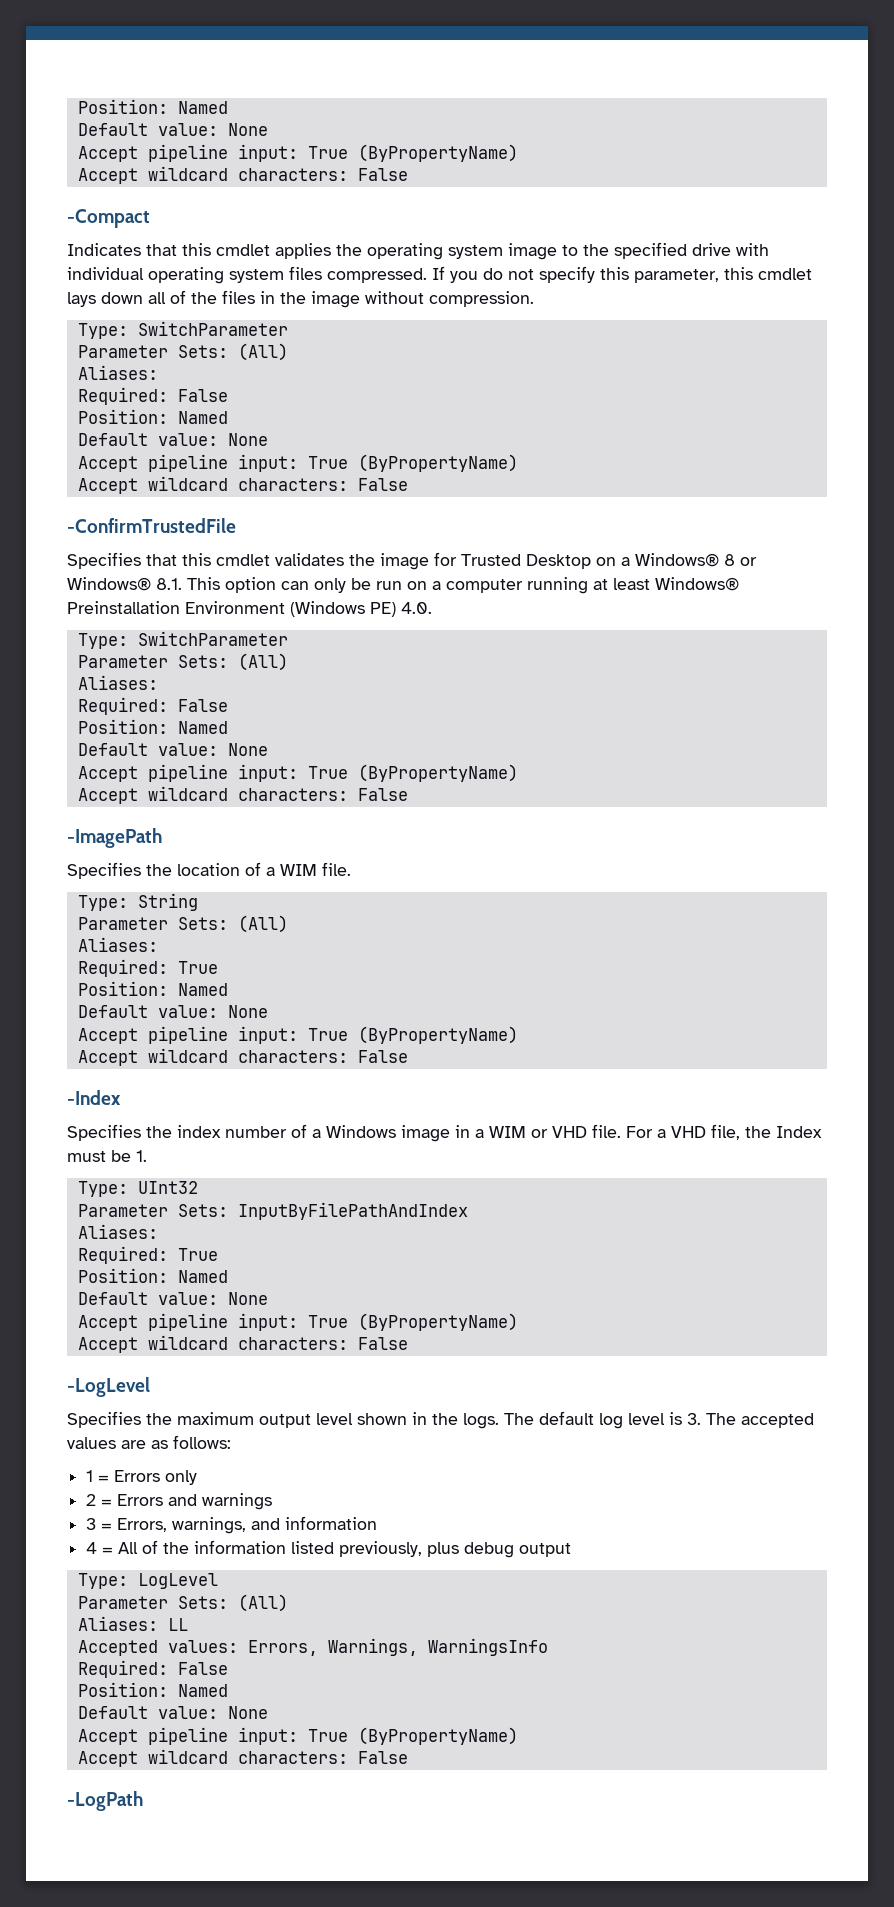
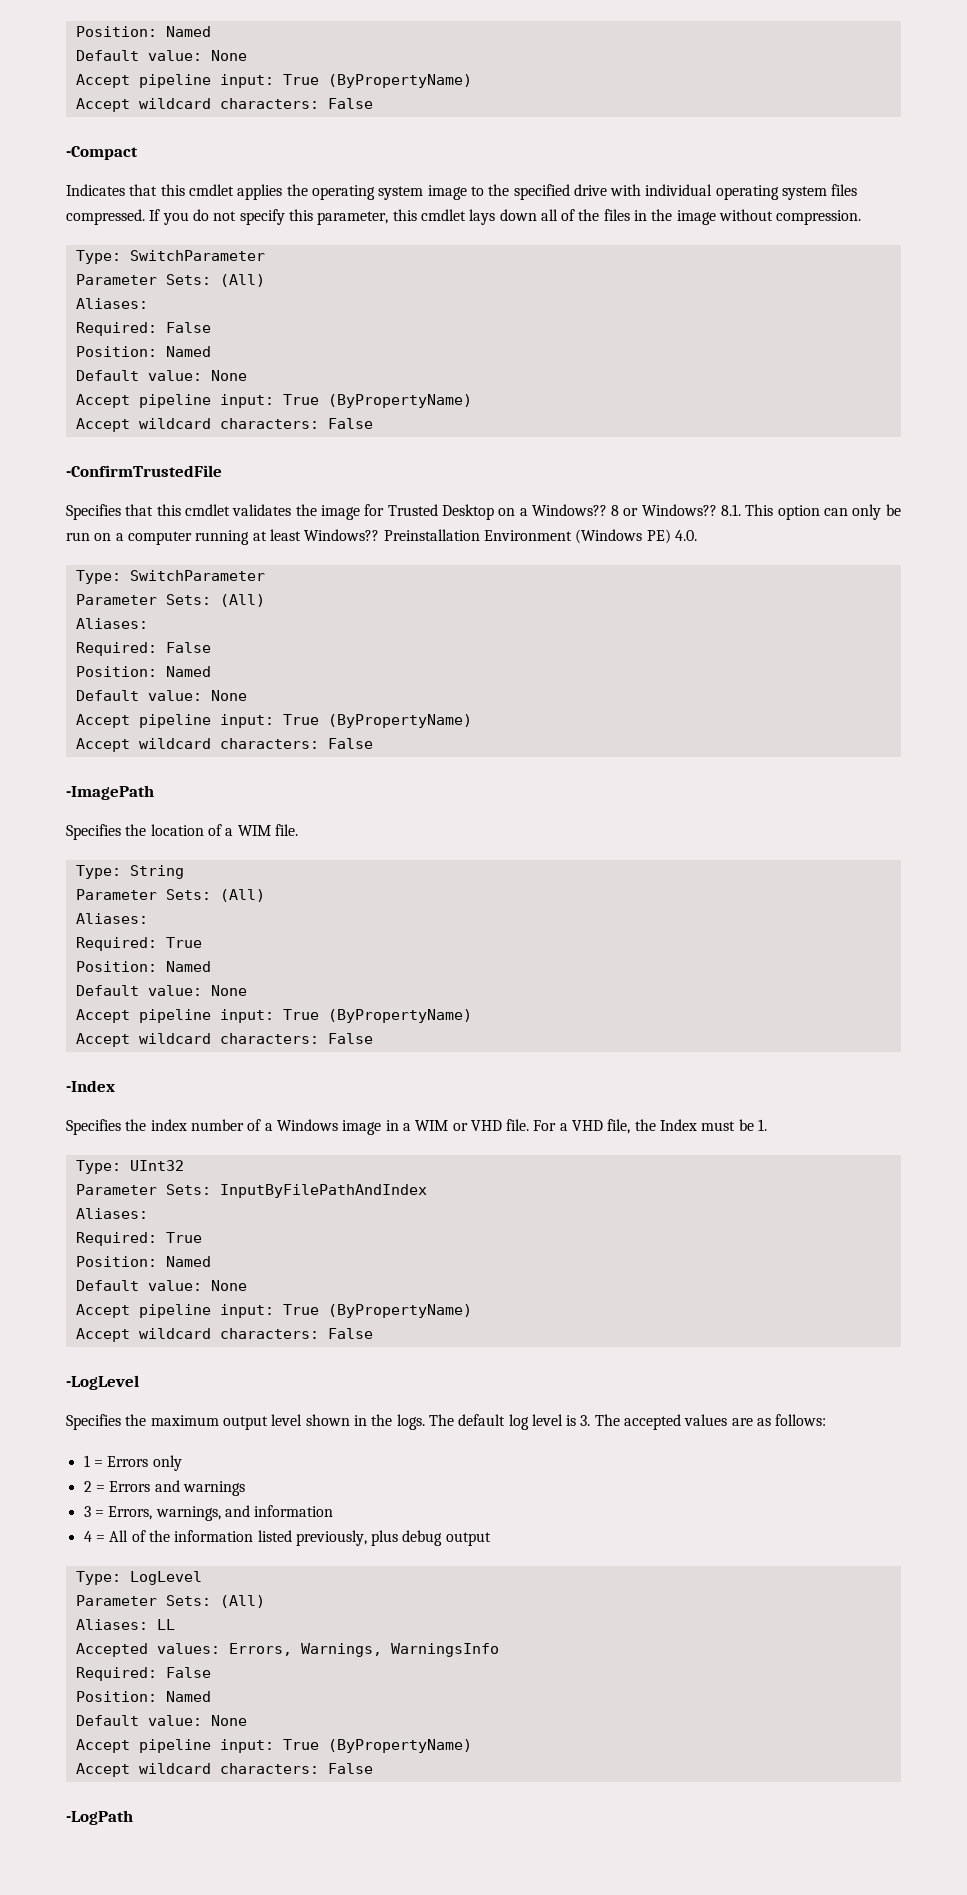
- Specifies that this cmdlet validates the image for Trusted Desktop on a Windows® 8 or Windows® 8.1. This option can only be run on a computer running at least Windows® Preinstallation Environment (Windows PE) 4.0.
+ Specifies that this cmdlet validates the image for Trusted Desktop on a Windows?? 8 or Windows?? 8.1. This option can only be run on a computer running at least Windows?? Preinstallation Environment (Windows PE) 4.0.

